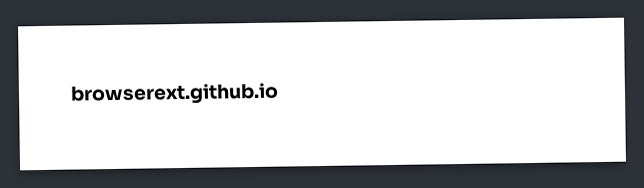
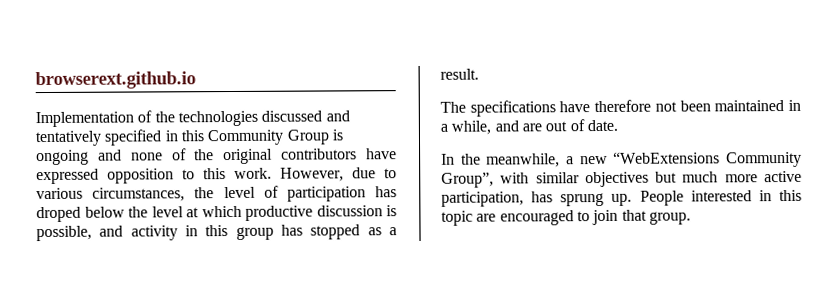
+ Implementation of the technologies discussed and tentatively specified in this Community Group is ongoing and none of the original contributors have expressed opposition to this work. However, due to various circumstances, the level of participation has droped below the level at which productive discussion is possible, and activity in this group has stopped as a result.
+ The specifications have therefore not been maintained in a while, and are out of date.
+ In the meanwhile, a new “WebExtensions Community Group”, with similar objectives but much more active participation, has sprung up. People interested in this topic are encouraged to join that group.

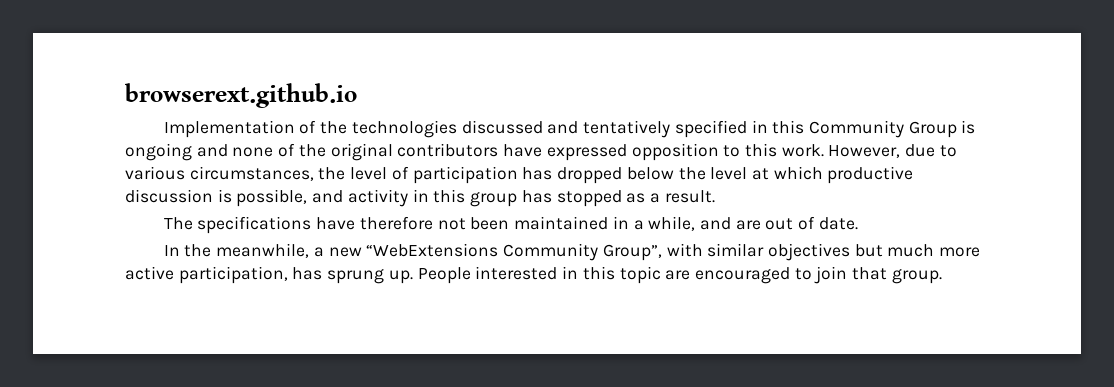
- However, due to various circumstances, the level of participation has droped below the level at which productive discussion is possible, and activity in this group has stopped as a result.
+ However, due to various circumstances, the level of participation has dropped below the level at which productive discussion is possible, and activity in this group has stopped as a result.

